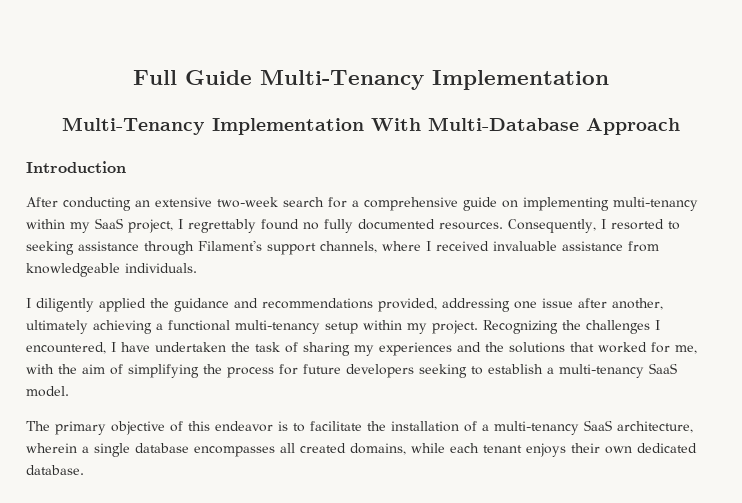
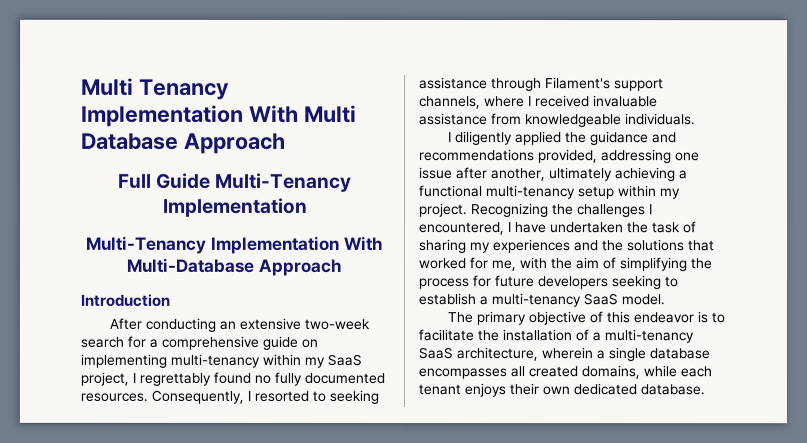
+ Multi Tenancy Implementation With Multi Database Approach

